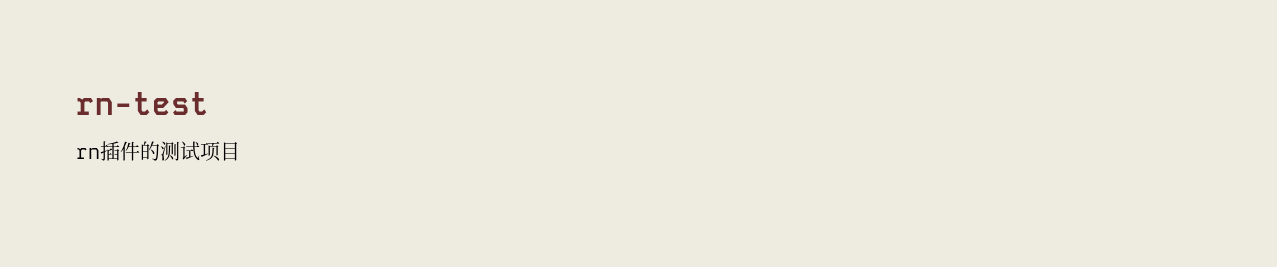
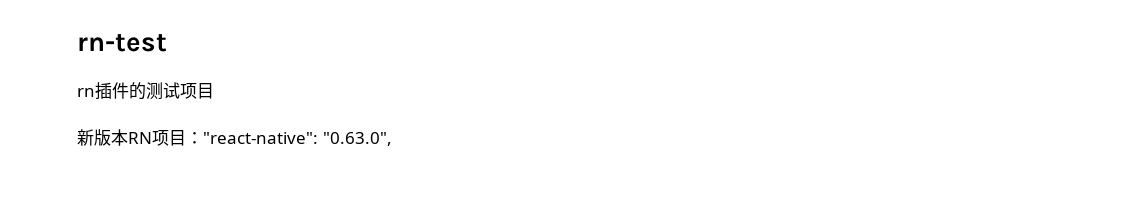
+ 新版本RN项目："react-native": "0.63.0",

